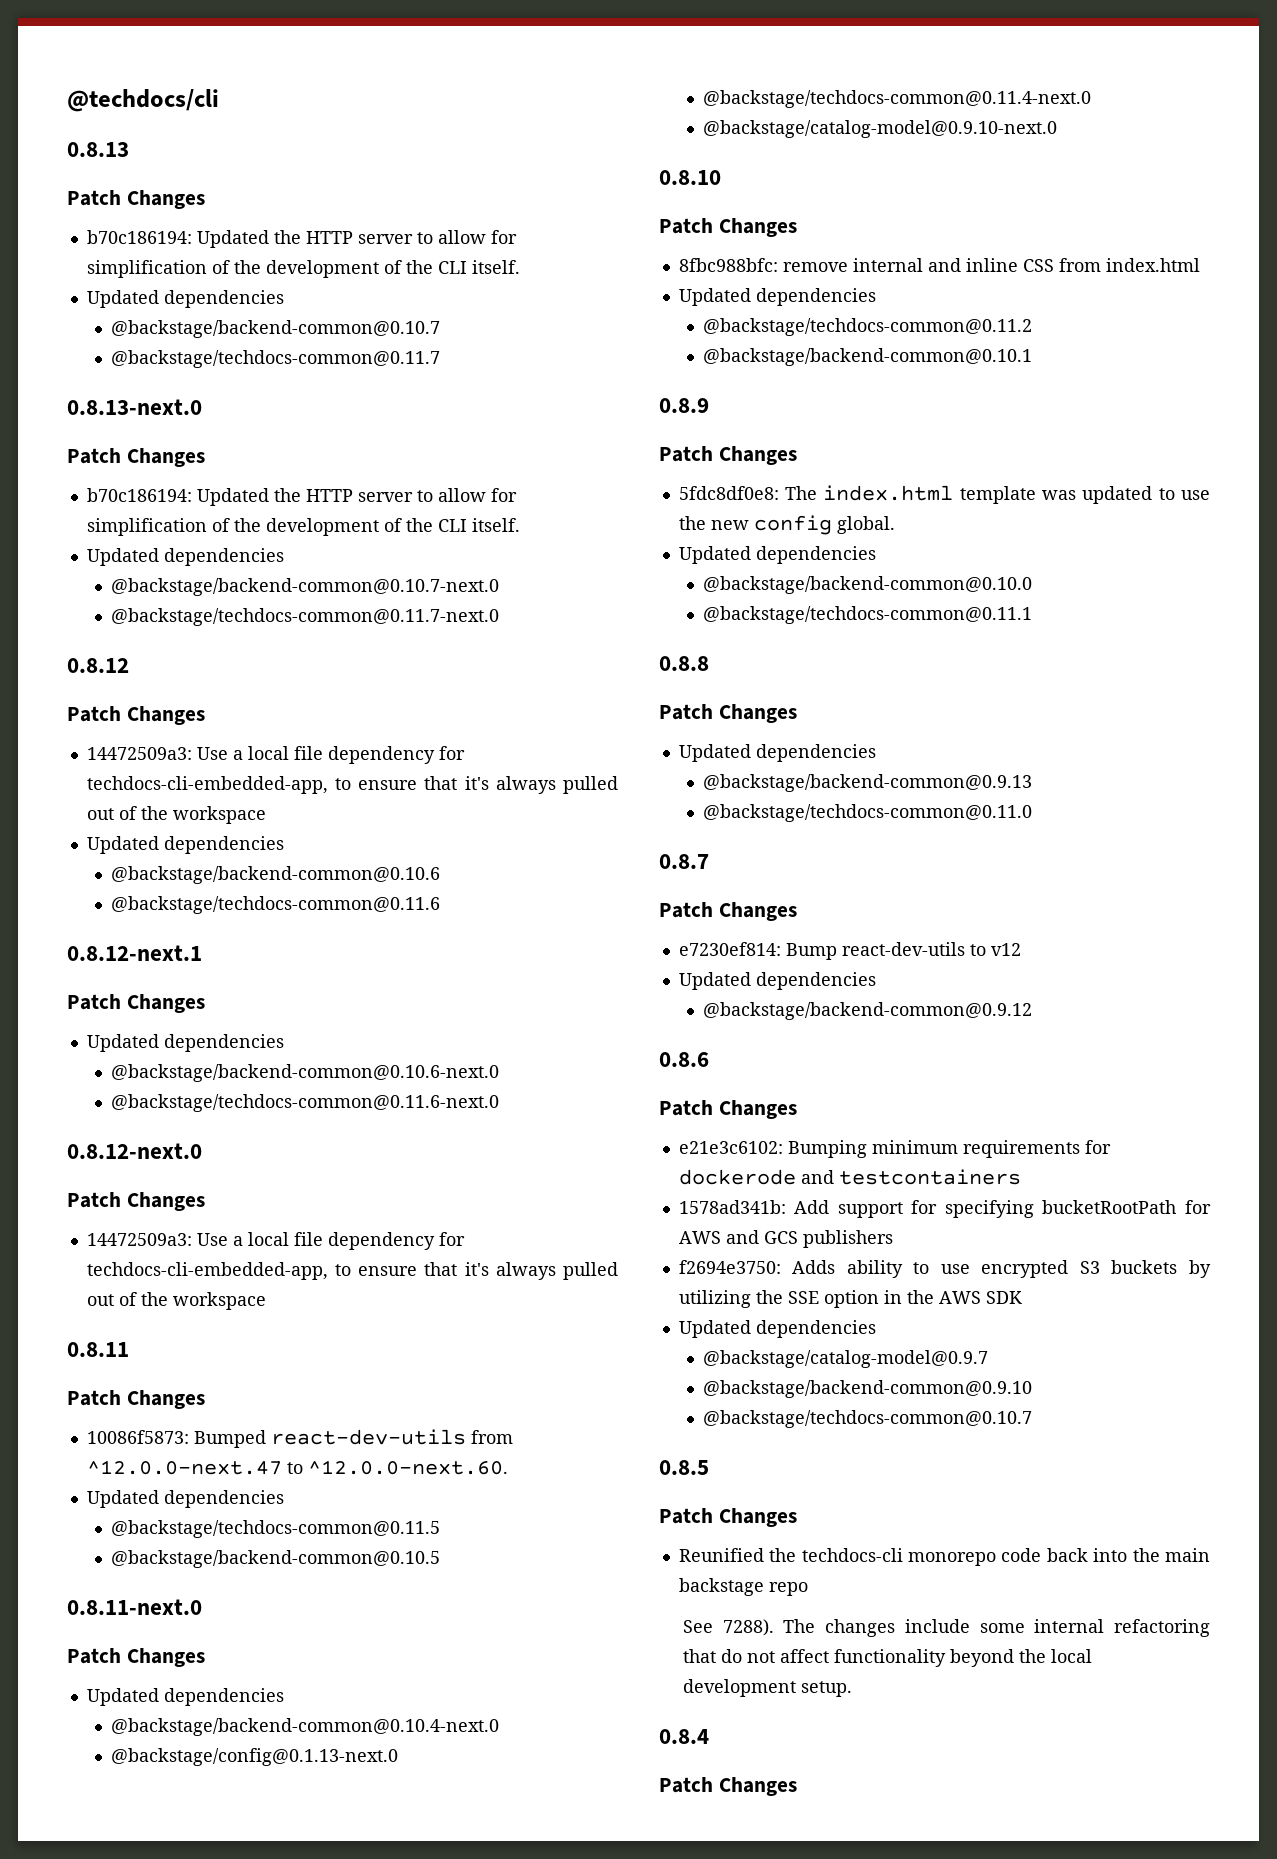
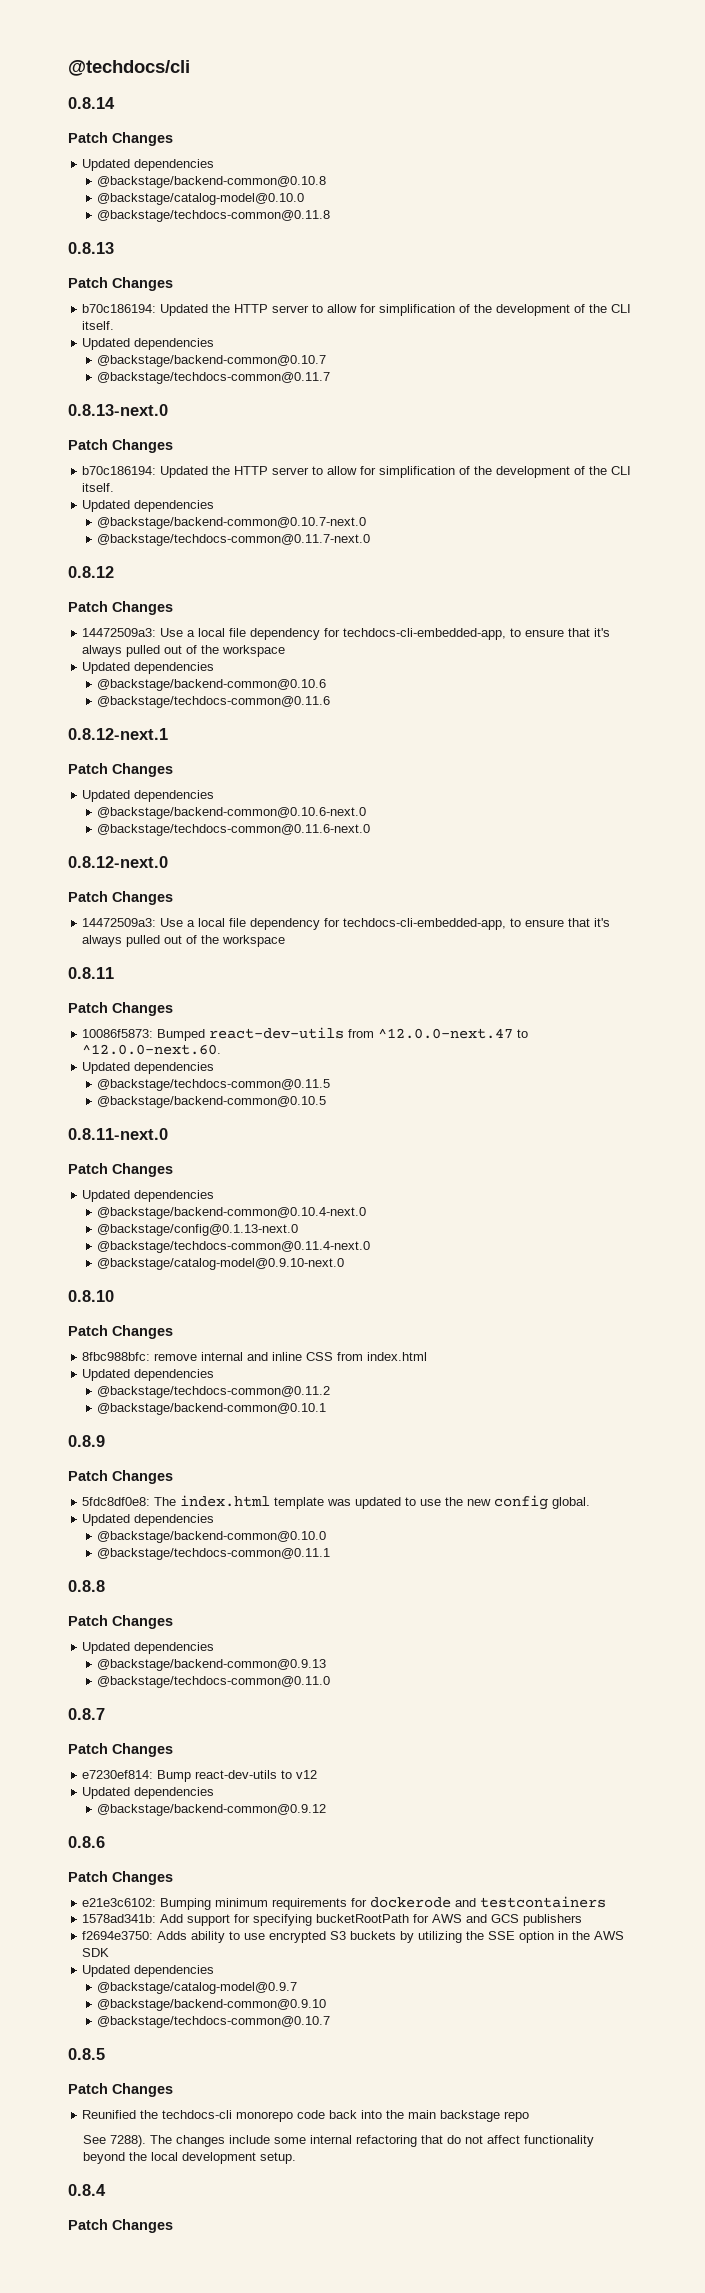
+ 0.8.14
+ Patch Changes
+ Updated dependencies
+ @backstage/backend-common@0.10.8
+ @backstage/catalog-model@0.10.0
+ @backstage/techdocs-common@0.11.8

